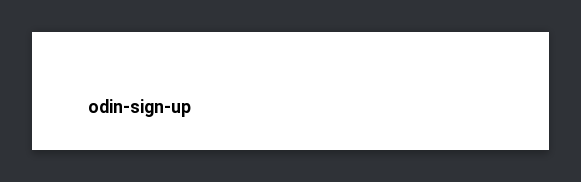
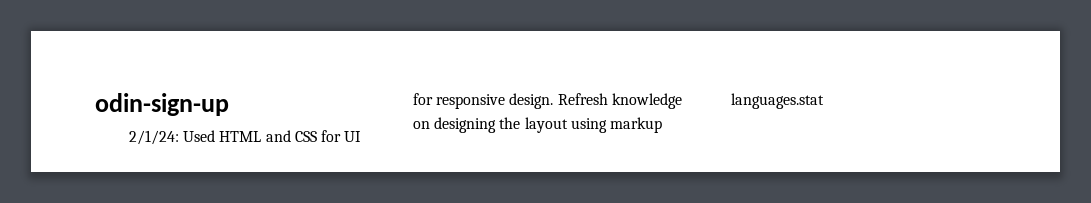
+ 2/1/24: Used HTML and CSS for UI for responsive design. Refresh knowledge on designing the layout using markup languages.stat

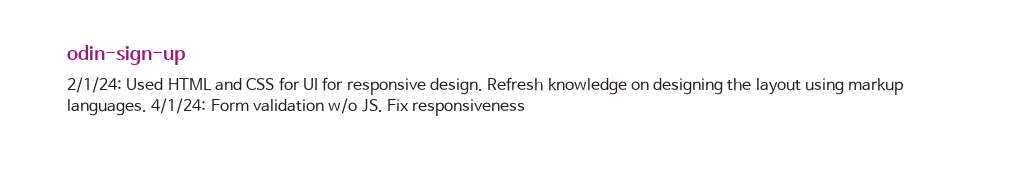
- Refresh knowledge on designing the layout using markup languages.stat
+ Refresh knowledge on designing the layout using markup languages. 4/1/24: Form validation w/o JS. Fix responsiveness

